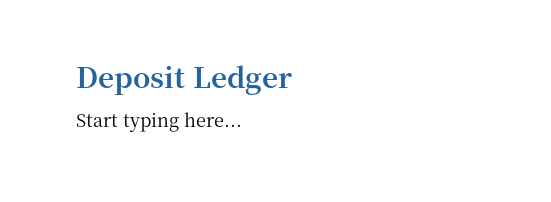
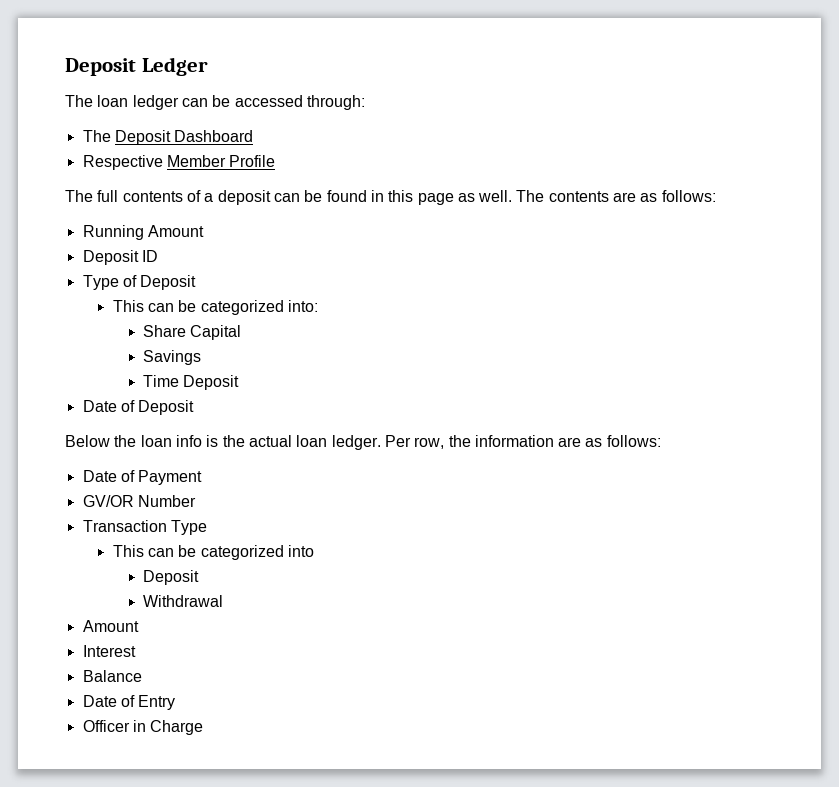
- Start typing here...
+ The loan ledger can be accessed through:
+ The Deposit Dashboard
+ Respective Member Profile
+ The full contents of a deposit can be found in this page as well. The contents are as follows:
+ Running Amount
+ Deposit ID
+ Type of Deposit
+ This can be categorized into:
+ Share Capital
+ Savings
+ Time Deposit
+ Date of Deposit
+ Below the loan info is the actual loan ledger. Per row, the information are as follows:
+ Date of Payment
+ GV/OR Number
+ Transaction Type
+ This can be categorized into
+ Deposit
+ Withdrawal
+ Amount
+ Interest
+ Balance
+ Date of Entry
+ Officer in Charge

